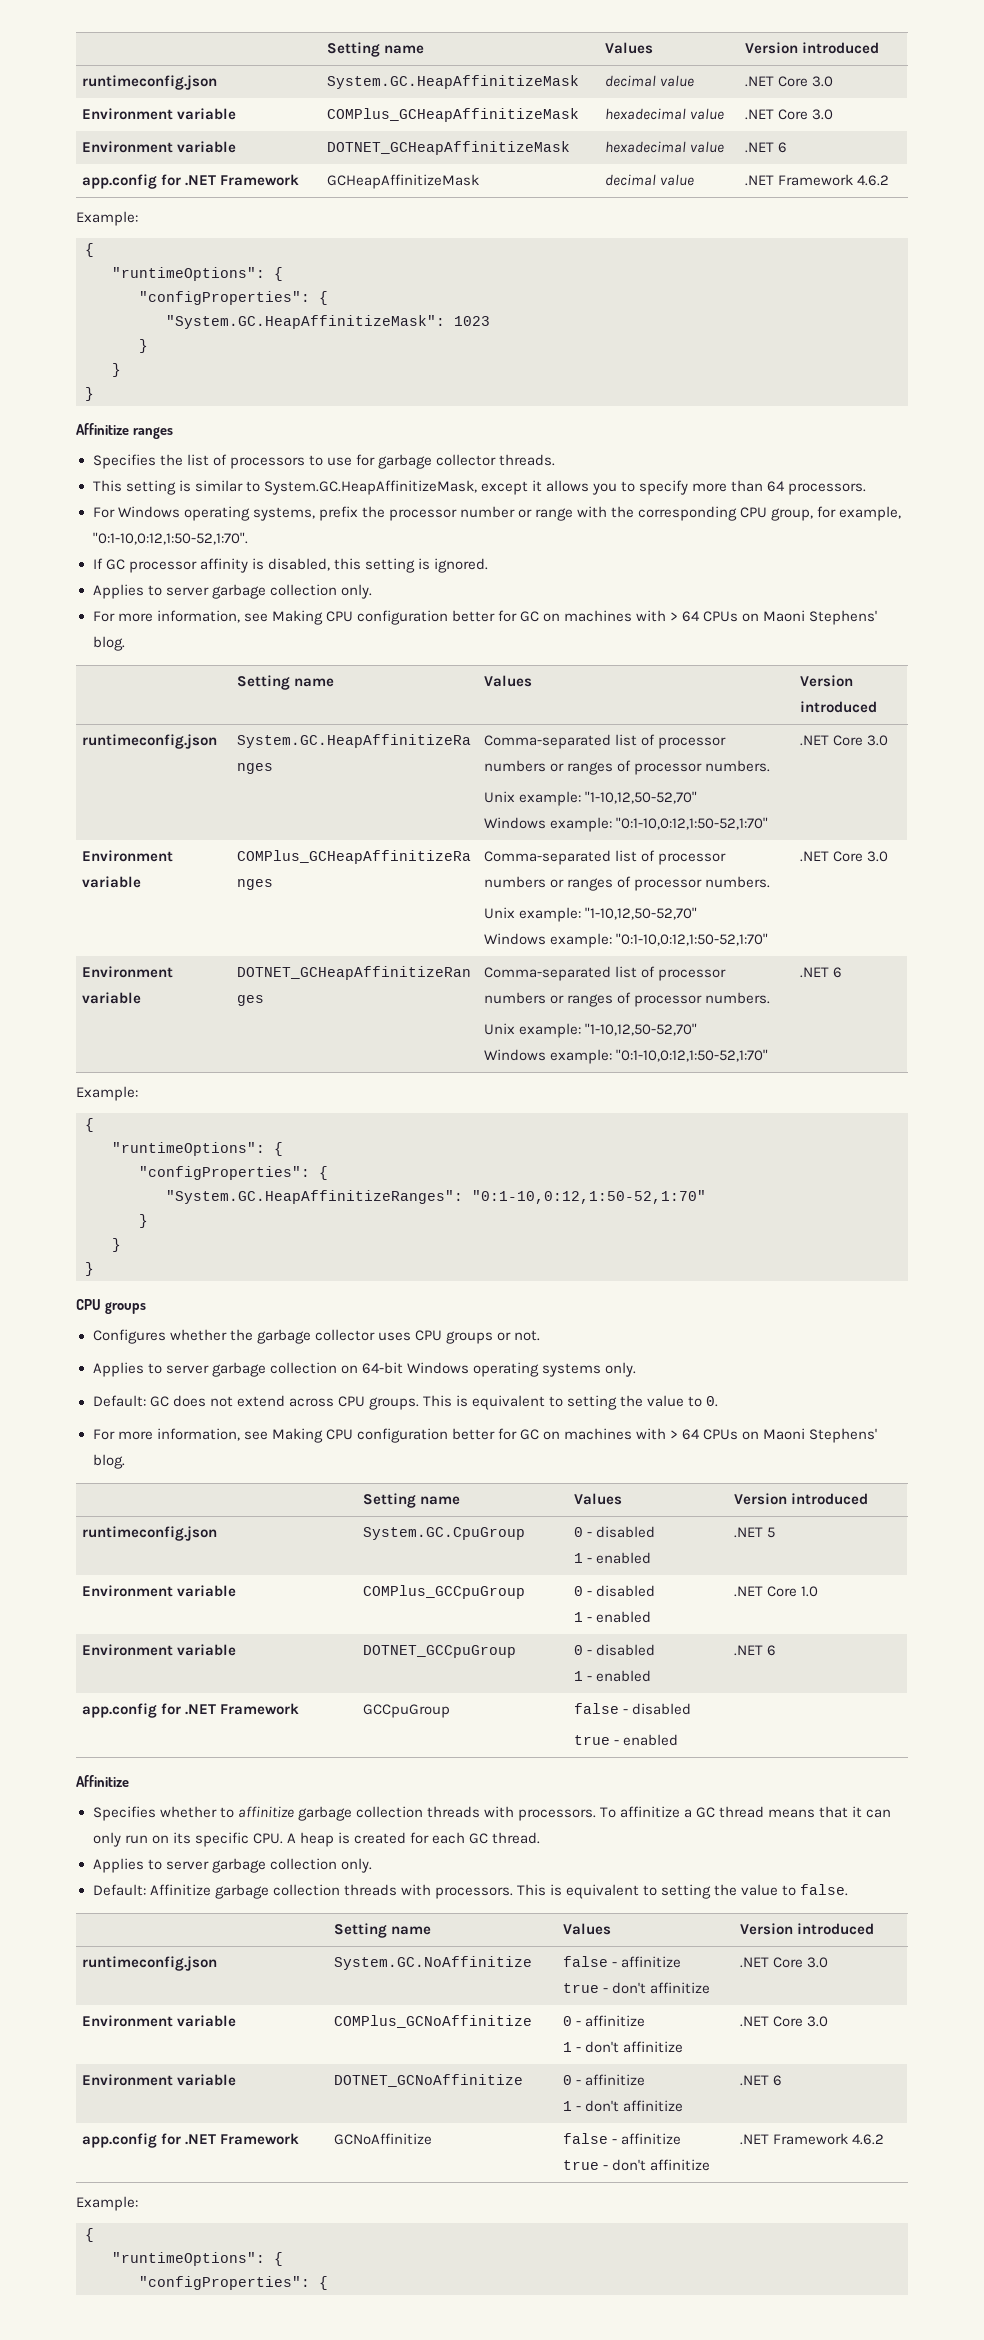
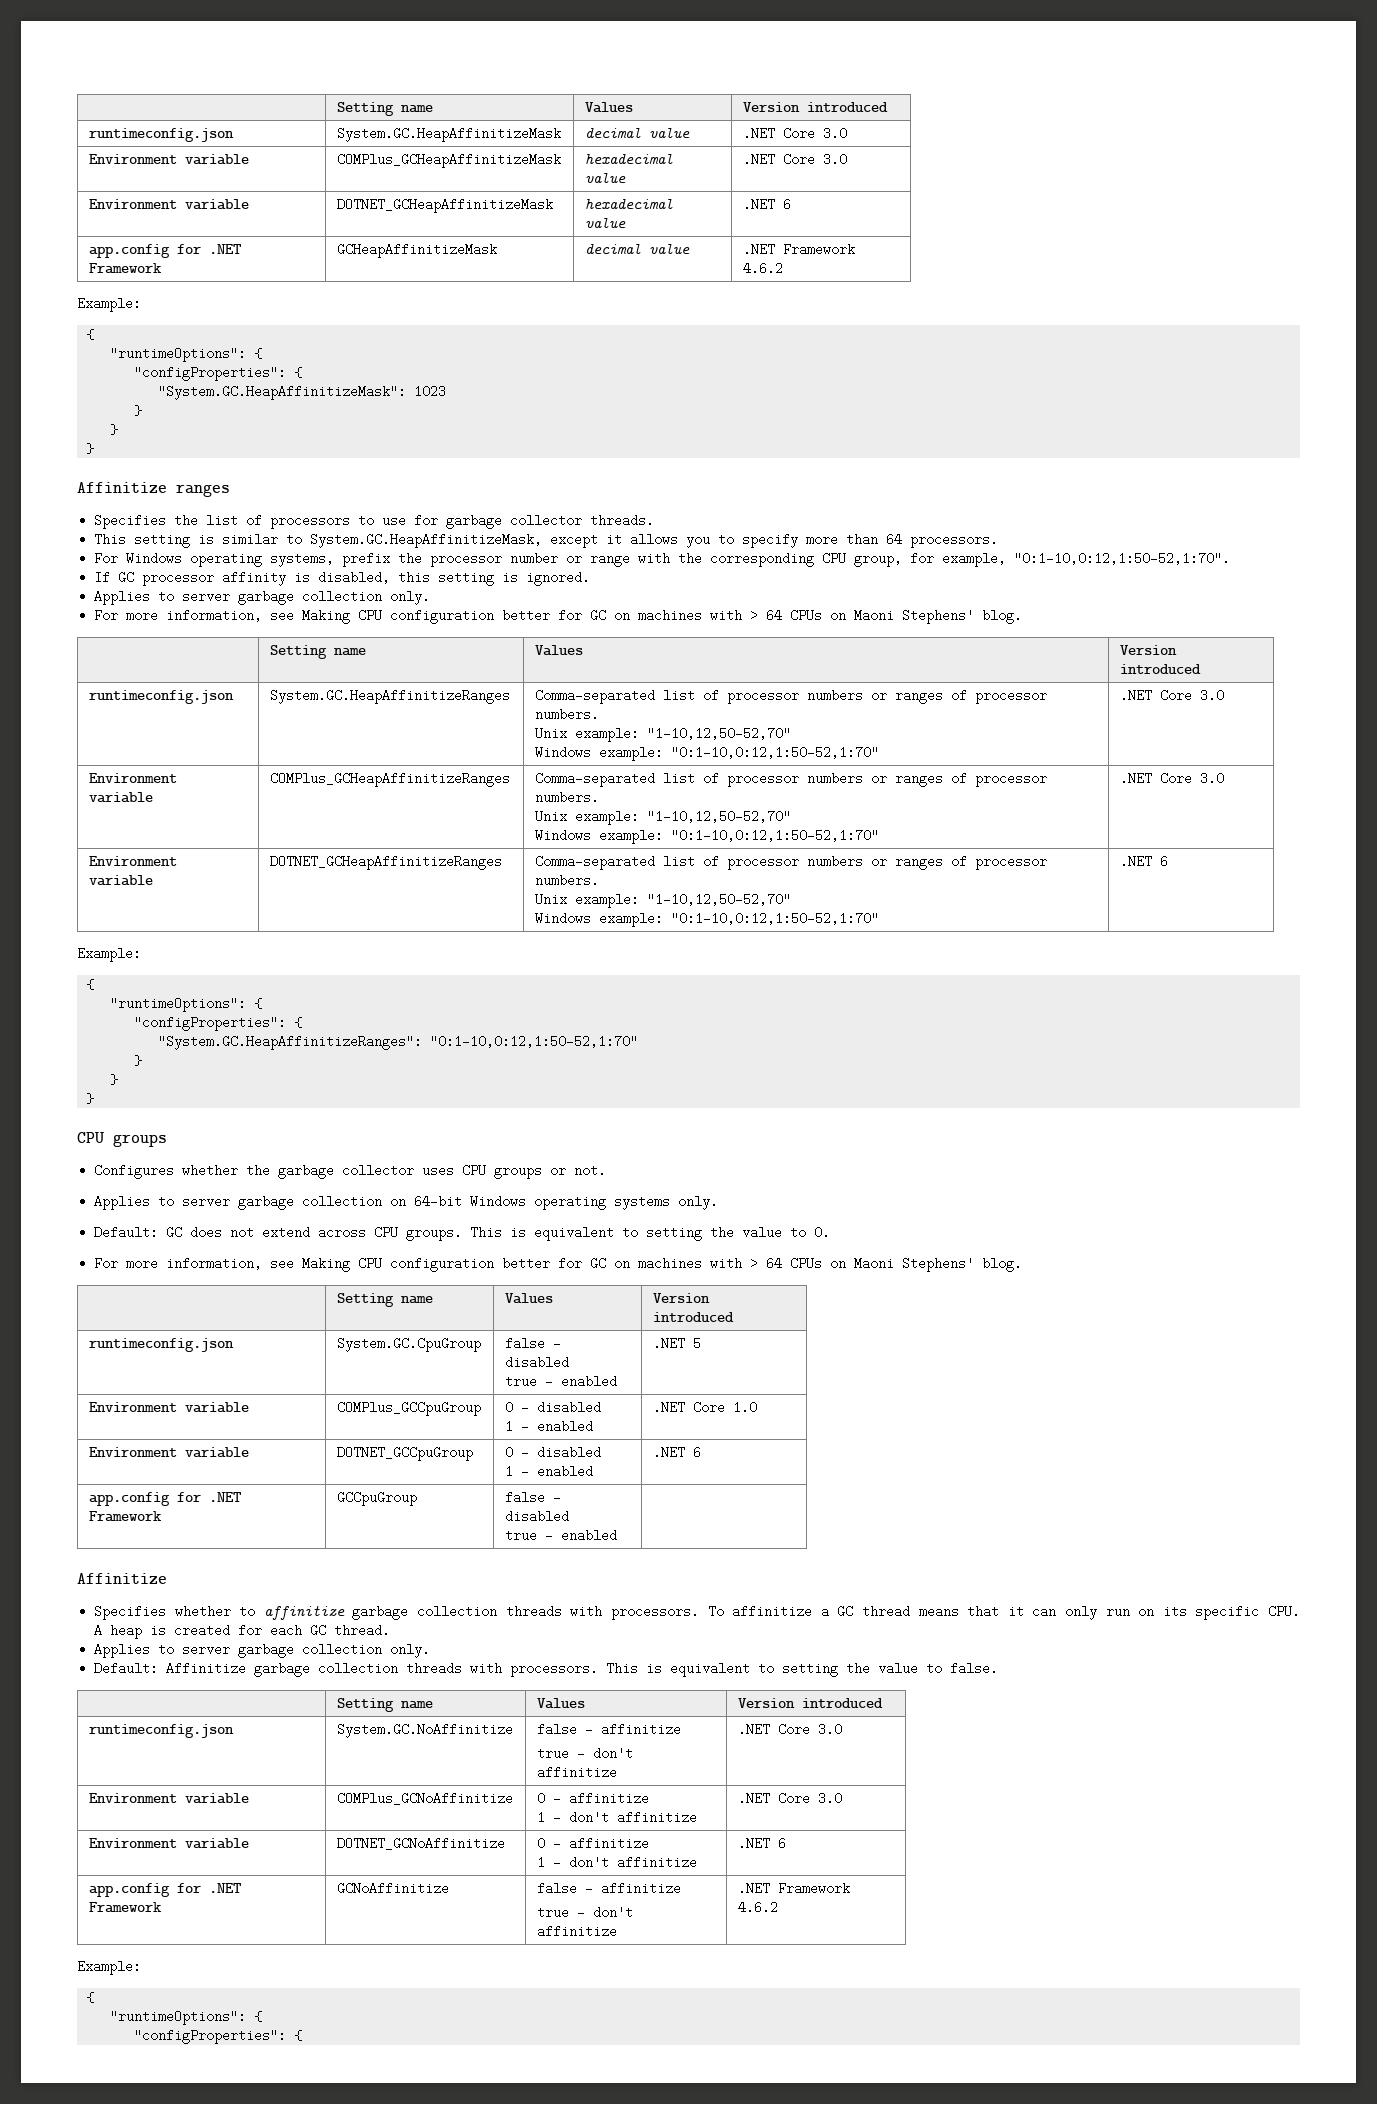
- runtimeconfig.json | System.GC.CpuGroup | 0 - disabled
- 1 - enabled | .NET 5
+ runtimeconfig.json | System.GC.CpuGroup | false - disabled
+ true - enabled | .NET 5

